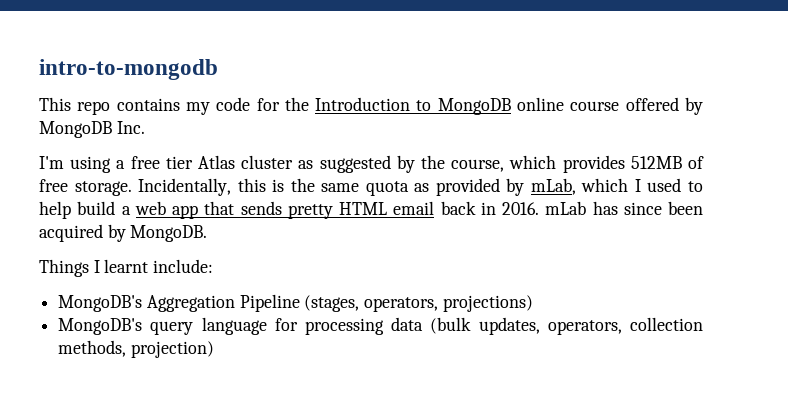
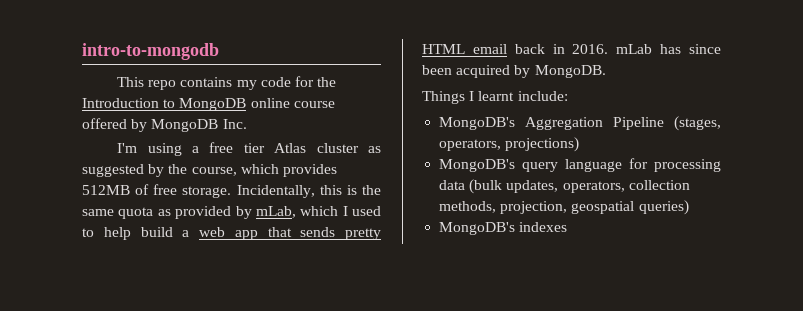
- MongoDB's query language for processing data (bulk updates, operators, collection methods, projection)
+ MongoDB's query language for processing data (bulk updates, operators, collection methods, projection, geospatial queries)
+ MongoDB's indexes

